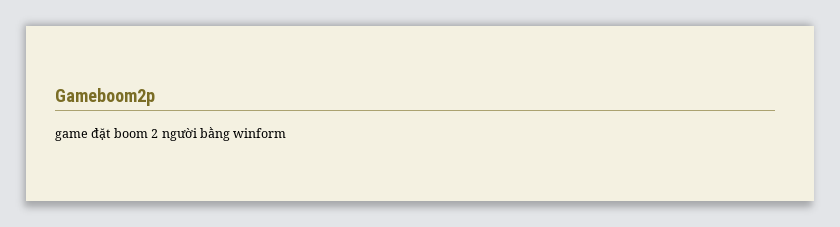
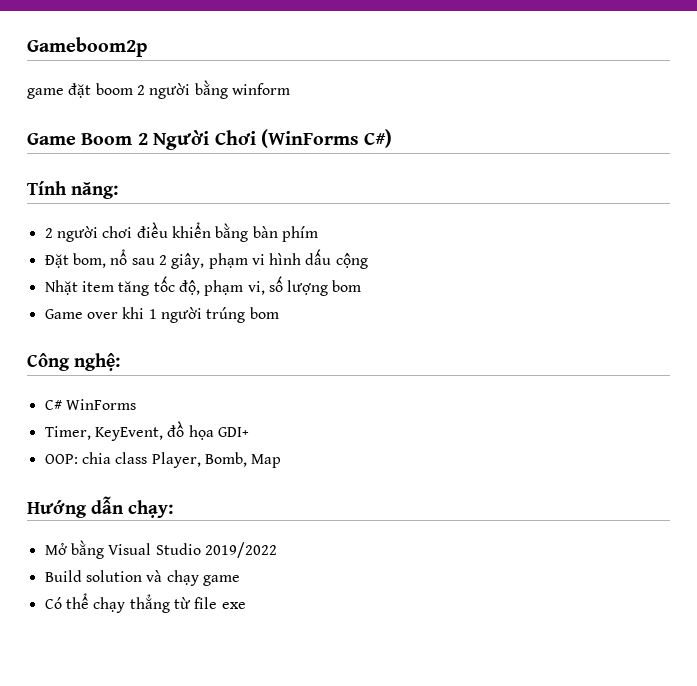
+ Game Boom 2 Người Chơi (WinForms C#)
+ Tính năng:
+ 2 người chơi điều khiển bằng bàn phím
+ Đặt bom, nổ sau 2 giây, phạm vi hình dấu cộng
+ Nhặt item tăng tốc độ, phạm vi, số lượng bom
+ Game over khi 1 người trúng bom
+ Công nghệ:
+ C# WinForms
+ Timer, KeyEvent, đồ họa GDI+
+ OOP: chia class Player, Bomb, Map
+ Hướng dẫn chạy:
+ Mở bằng Visual Studio 2019/2022
+ Build solution và chạy game
+ Có thể chạy thẳng từ file exe

